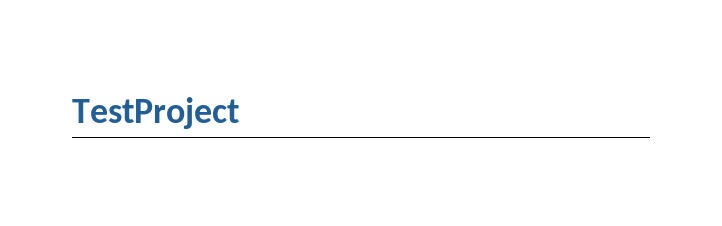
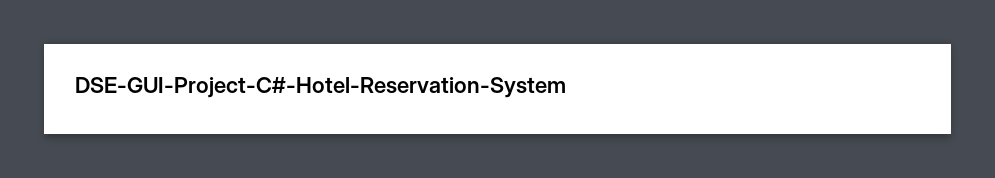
- TestProject
+ DSE-GUI-Project-C#-Hotel-Reservation-System

